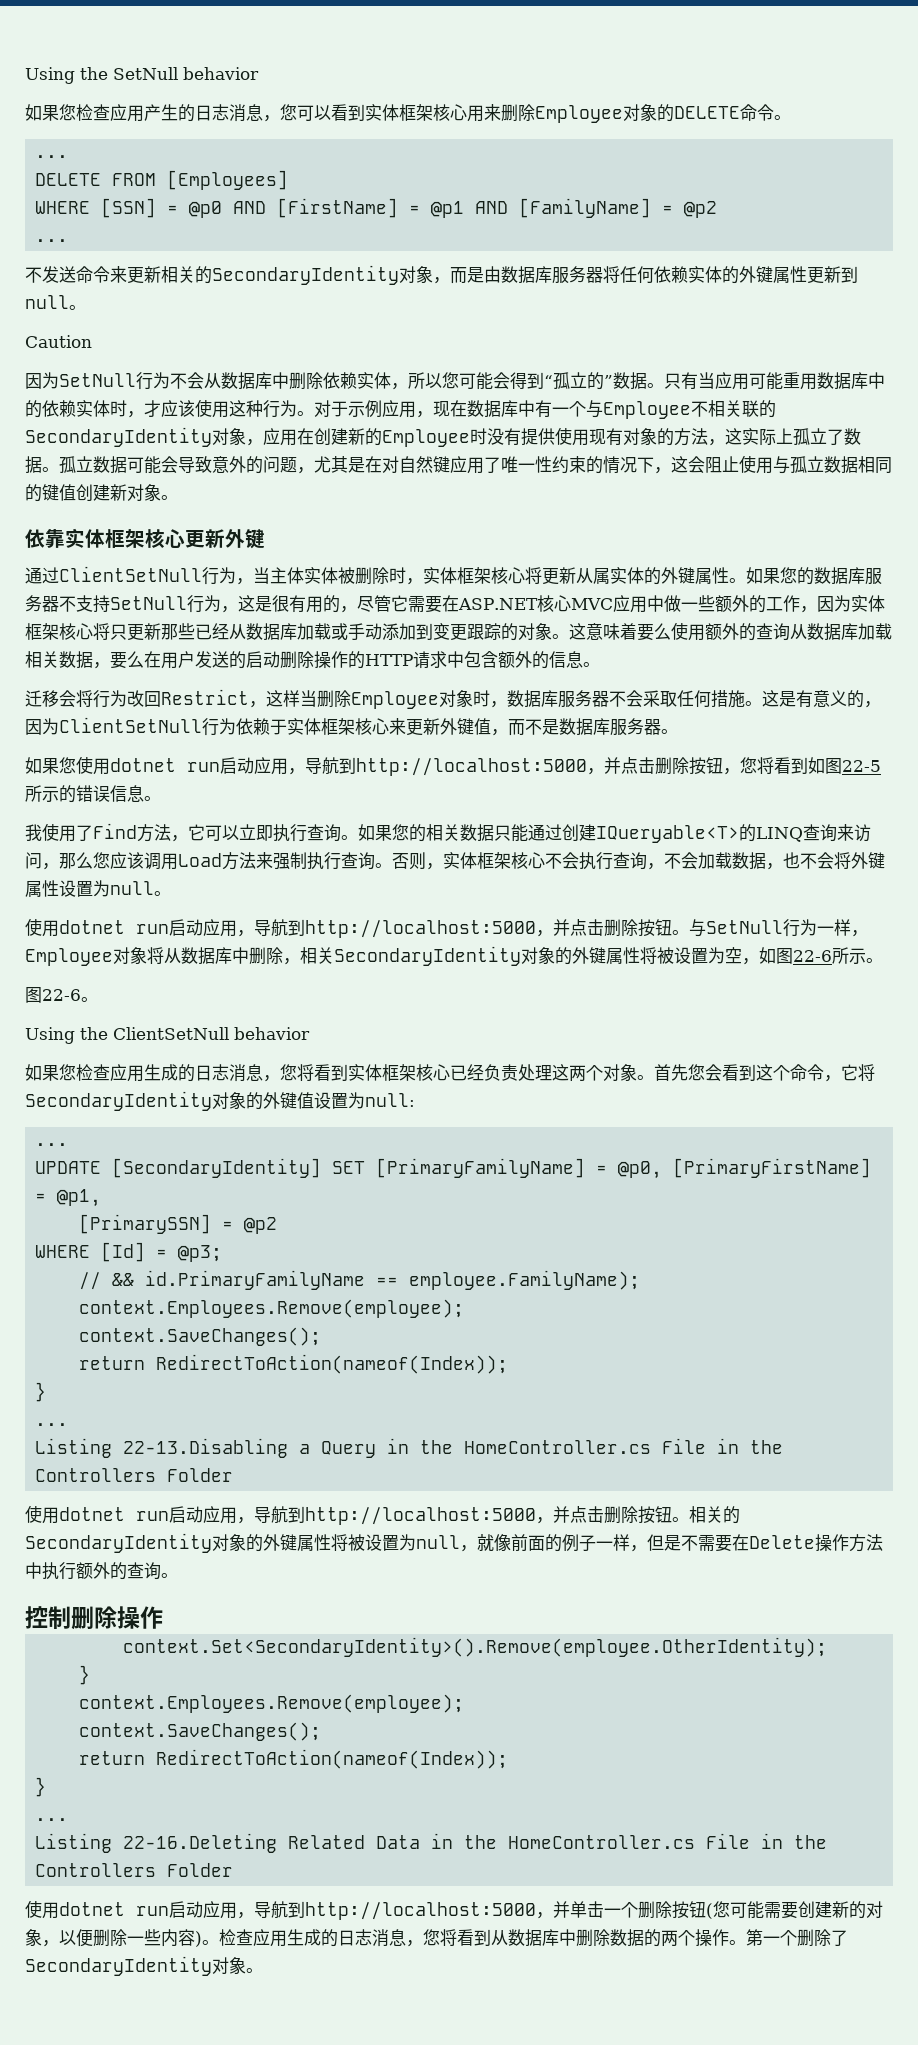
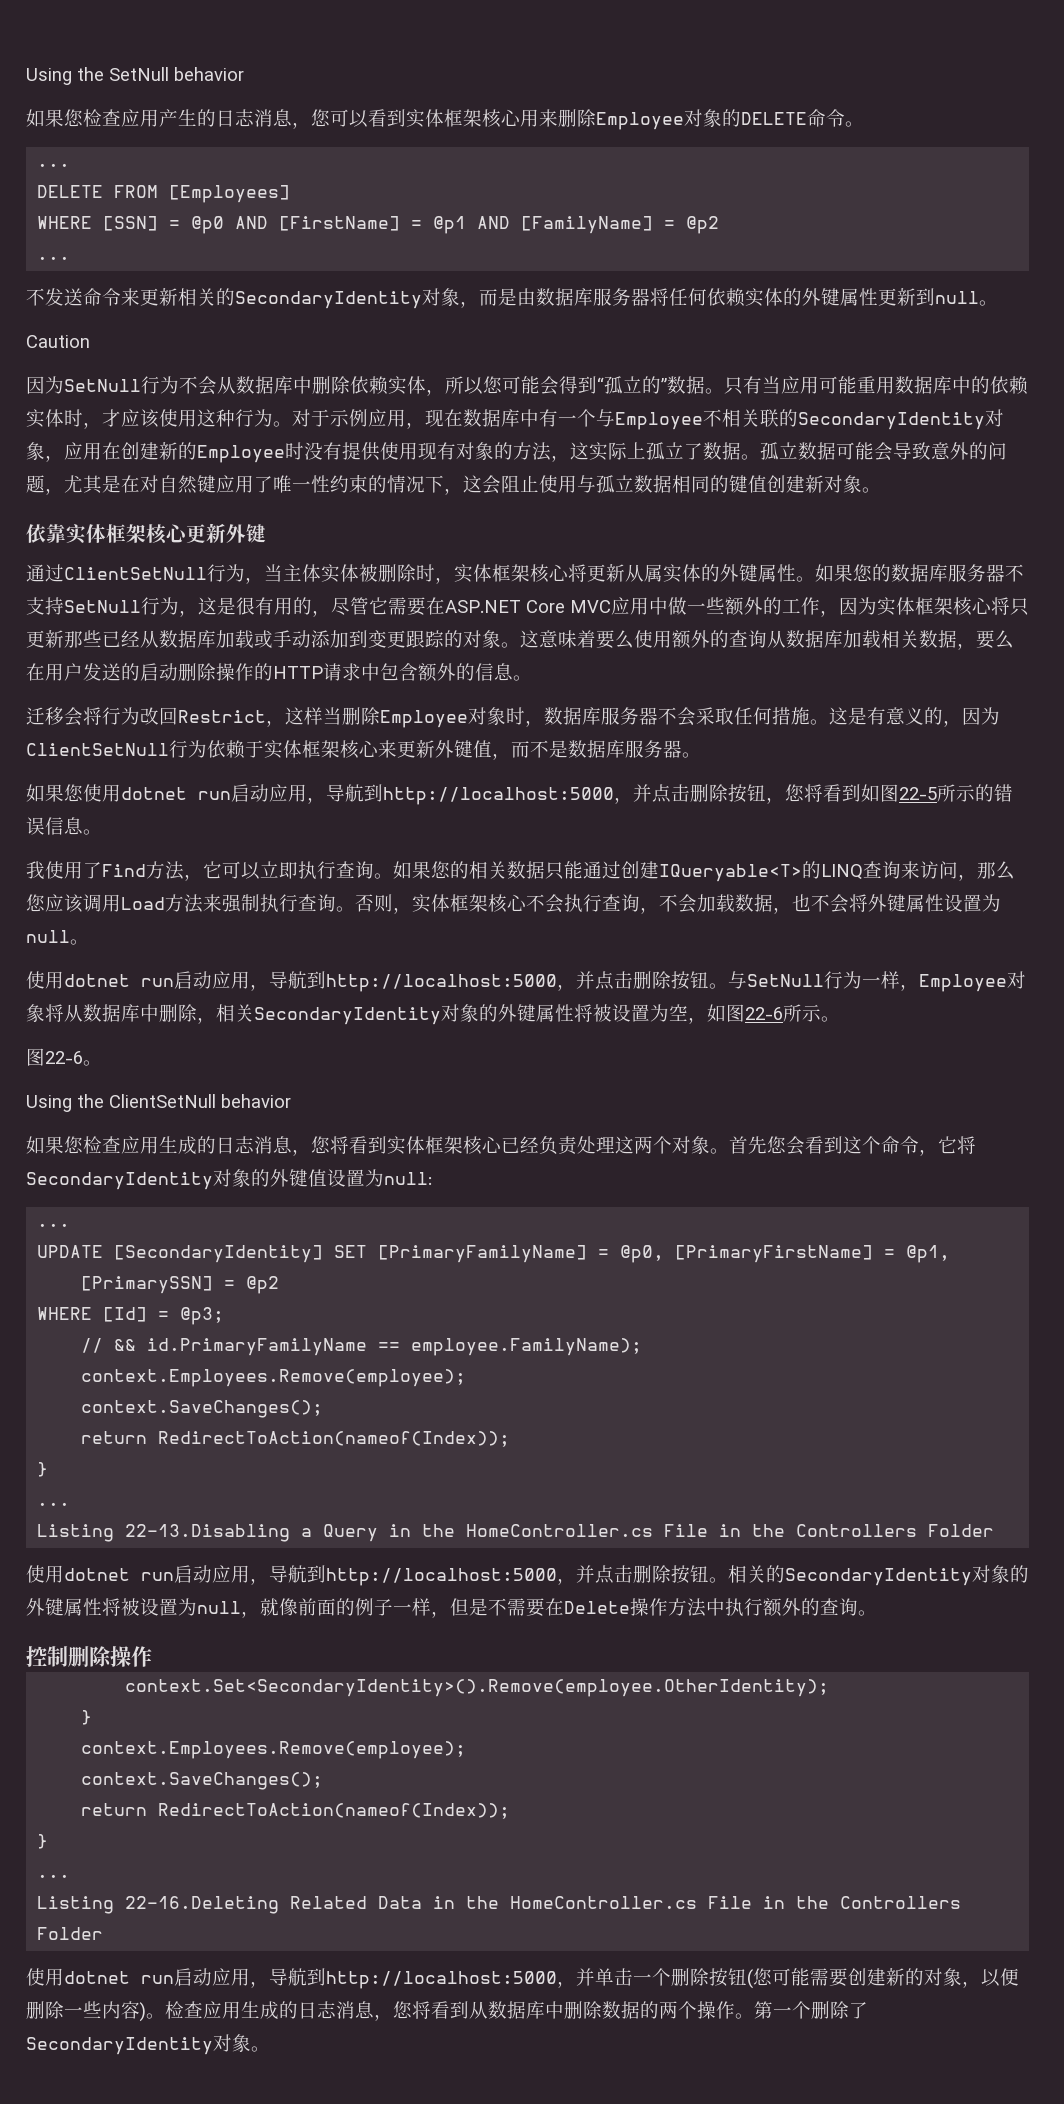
- 如果您的数据库服务器不支持SetNull行为，这是很有用的，尽管它需要在ASP.NET核心MVC应用中做一些额外的工作，因为实体框架核心将只更新那些已经从数据库加载或手动添加到变更跟踪的对象。
+ 如果您的数据库服务器不支持SetNull行为，这是很有用的，尽管它需要在ASP.NET Core MVC应用中做一些额外的工作，因为实体框架核心将只更新那些已经从数据库加载或手动添加到变更跟踪的对象。

